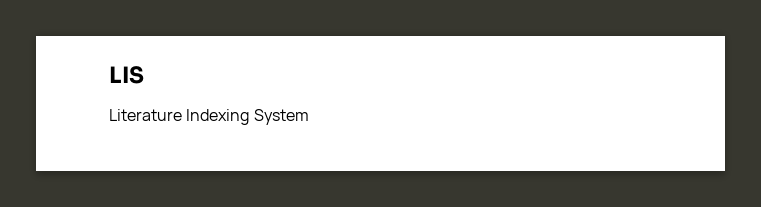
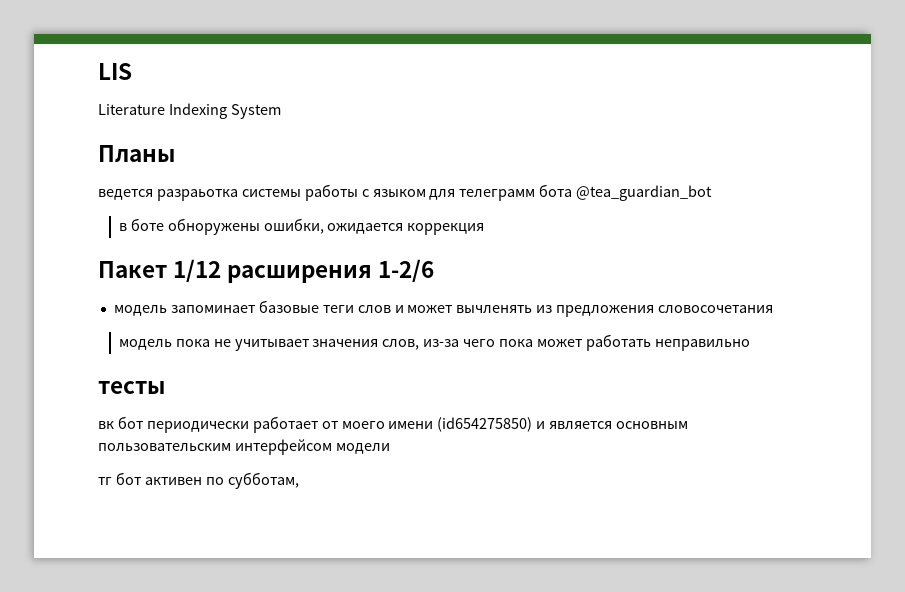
+ Планы
+ ведется разраьотка системы работы с языком для телеграмм бота @tea_guardian_bot
+ в боте обноружены ошибки, ожидается коррекция
+ Пакет 1/12 расширения 1-2/6
+ модель запоминает базовые теги слов и может вычленять из предложения словосочетания
+ модель пока не учитывает значения слов, из-за чего пока может работать неправильно
+ тесты
+ вк бот периодически работает от моего имени (id654275850) и является основным пользовательским интерфейсом модели
+ тг бот активен по субботам,

